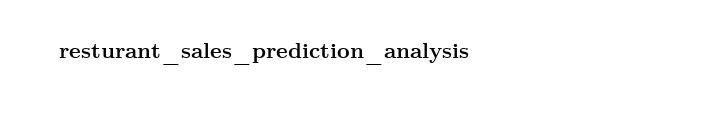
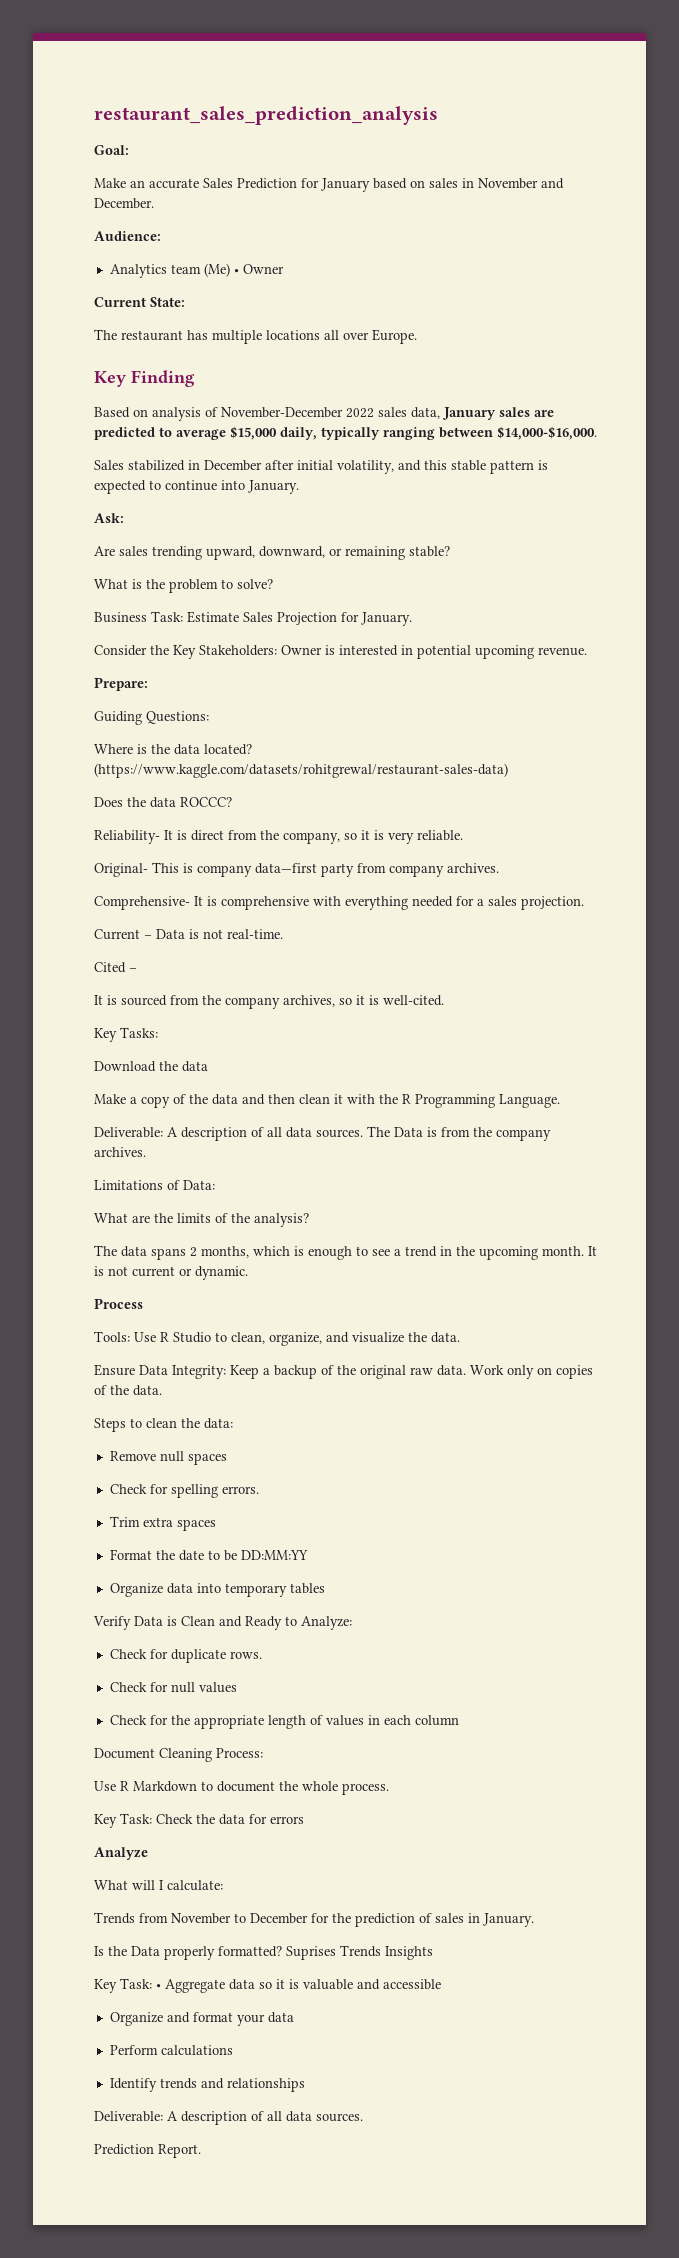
- resturant_sales_prediction_analysis
+ restaurant_sales_prediction_analysis
+ Goal:
+ Make an accurate Sales Prediction for January based on sales in November and December.
+ Audience:
+ Analytics team (Me) • Owner
+ Current State:
+ The restaurant has multiple locations all over Europe.
+ Key Finding
+ Based on analysis of November-December 2022 sales data, January sales are predicted to average $15,000 daily, typically ranging between $14,000-$16,000.
+ Sales stabilized in December after initial volatility, and this stable pattern is expected to continue into January.
+ Ask:
+ Are sales trending upward, downward, or remaining stable?
+ What is the problem to solve?
+ Business Task: Estimate Sales Projection for January.
+ Consider the Key Stakeholders: Owner is interested in potential upcoming revenue.
+ Prepare:
+ Guiding Questions:
+ Where is the data located? (https://www.kaggle.com/datasets/rohitgrewal/restaurant-sales-data)
+ Does the data ROCCC?
+ Reliability- It is direct from the company, so it is very reliable.
+ Original- This is company data—first party from company archives.
+ Comprehensive- It is comprehensive with everything needed for a sales projection.
+ Current – Data is not real-time.
+ Cited –
+ It is sourced from the company archives, so it is well-cited.
+ Key Tasks:
+ Download the data
+ Make a copy of the data and then clean it with the R Programming Language.
+ Deliverable: A description of all data sources. The Data is from the company archives.
+ Limitations of Data:
+ What are the limits of the analysis?
+ The data spans 2 months, which is enough to see a trend in the upcoming month. It is not current or dynamic.
+ Process
+ Tools: Use R Studio to clean, organize, and visualize the data.
+ Ensure Data Integrity: Keep a backup of the original raw data. Work only on copies of the data.
+ Steps to clean the data:
+ Remove null spaces
+ Check for spelling errors.
+ Trim extra spaces
+ Format the date to be DD:MM:YY
+ Organize data into temporary tables
+ Verify Data is Clean and Ready to Analyze:
+ Check for duplicate rows.
+ Check for null values
+ Check for the appropriate length of values in each column
+ Document Cleaning Process:
+ Use R Markdown to document the whole process.
+ Key Task: Check the data for errors
+ Analyze
+ What will I calculate:
+ Trends from November to December for the prediction of sales in January.
+ Is the Data properly formatted? Suprises Trends Insights
+ Key Task: • Aggregate data so it is valuable and accessible
+ Organize and format your data
+ Perform calculations
+ Identify trends and relationships
+ Deliverable: A description of all data sources.
+ Prediction Report.

